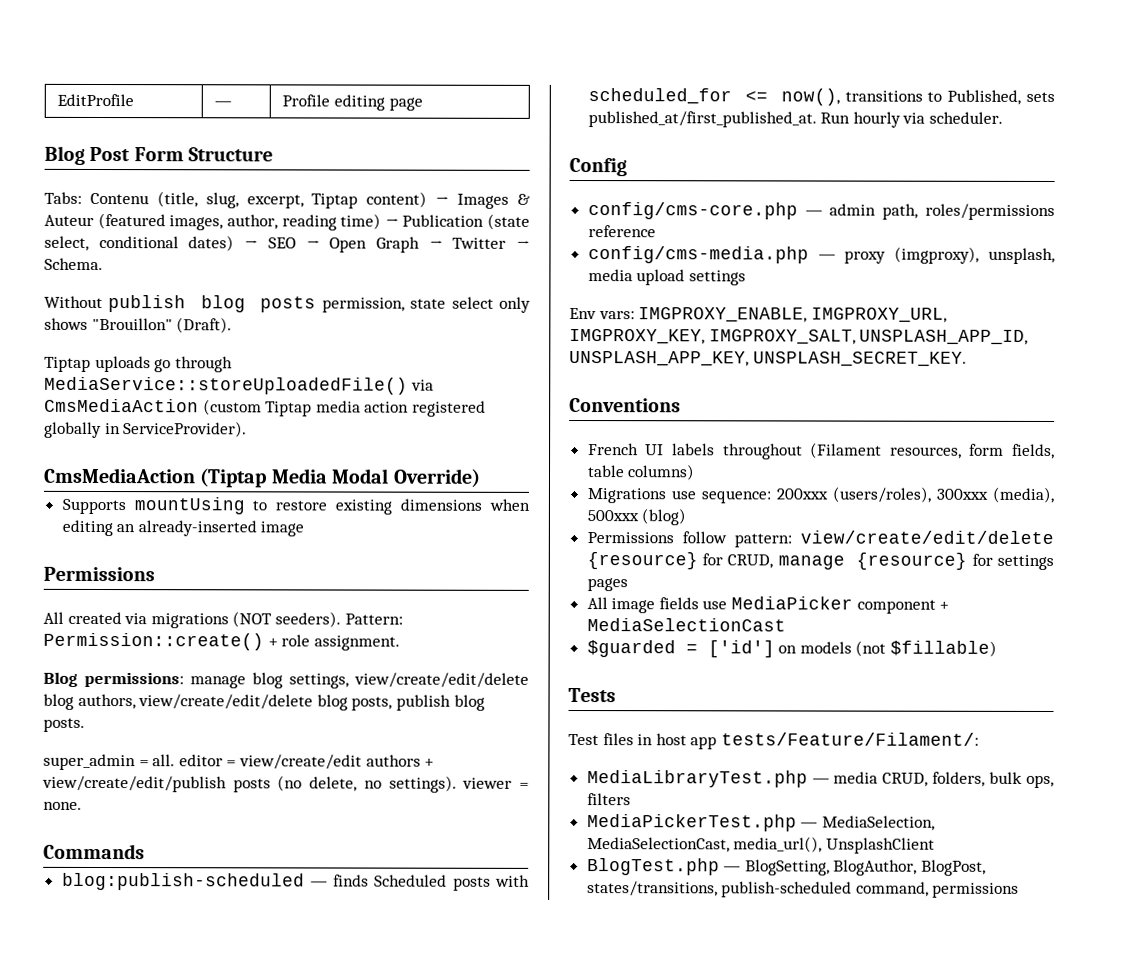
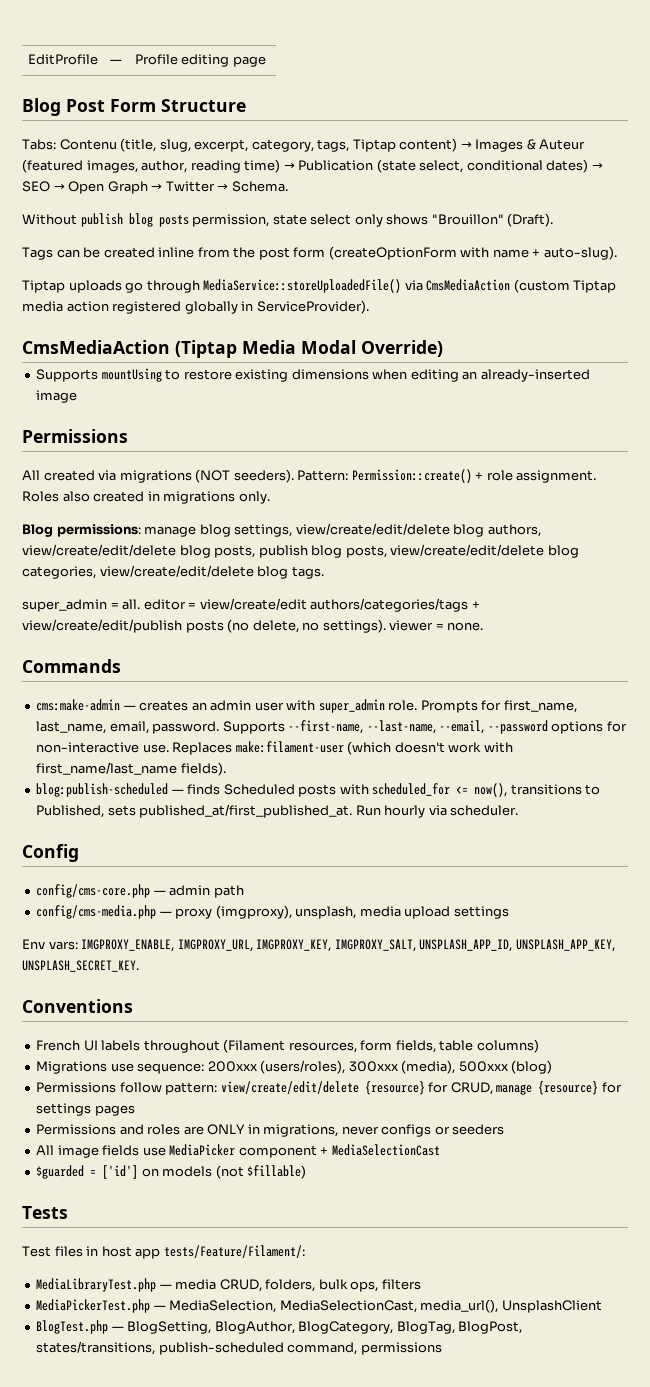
- Tabs: Contenu (title, slug, excerpt, Tiptap content) → Images & Auteur (featured images, author, reading time) → Publication (state select, conditional dates) → SEO → Open Graph → Twitter → Schema.
+ Tabs: Contenu (title, slug, excerpt, category, tags, Tiptap content) → Images & Auteur (featured images, author, reading time) → Publication (state select, conditional dates) → SEO → Open Graph → Twitter → Schema.
+ Tags can be created inline from the post form (createOptionForm with name + auto-slug).
+ Roles also created in migrations only.
- Blog permissions: manage blog settings, view/create/edit/delete blog authors, view/create/edit/delete blog posts, publish blog posts.
+ Blog permissions: manage blog settings, view/create/edit/delete blog authors, view/create/edit/delete blog posts, publish blog posts, view/create/edit/delete blog categories, view/create/edit/delete blog tags.
- super_admin = all. editor = view/create/edit authors + view/create/edit/publish posts (no delete, no settings). viewer = none.
+ super_admin = all. editor = view/create/edit authors/categories/tags + view/create/edit/publish posts (no delete, no settings). viewer = none.
+ cms:make-admin — creates an admin user with super_admin role. Prompts for first_name, last_name, email, password. Supports --first-name, --last-name, --email, --password options for non-interactive use. Replaces make:filament-user (which doesn't work with first_name/last_name fields).
- config/cms-core.php — admin path, roles/permissions reference
+ config/cms-core.php — admin path
+ Permissions and roles are ONLY in migrations, never configs or seeders
- BlogTest.php — BlogSetting, BlogAuthor, BlogPost, states/transitions, publish-scheduled command, permissions
+ BlogTest.php — BlogSetting, BlogAuthor, BlogCategory, BlogTag, BlogPost, states/transitions, publish-scheduled command, permissions

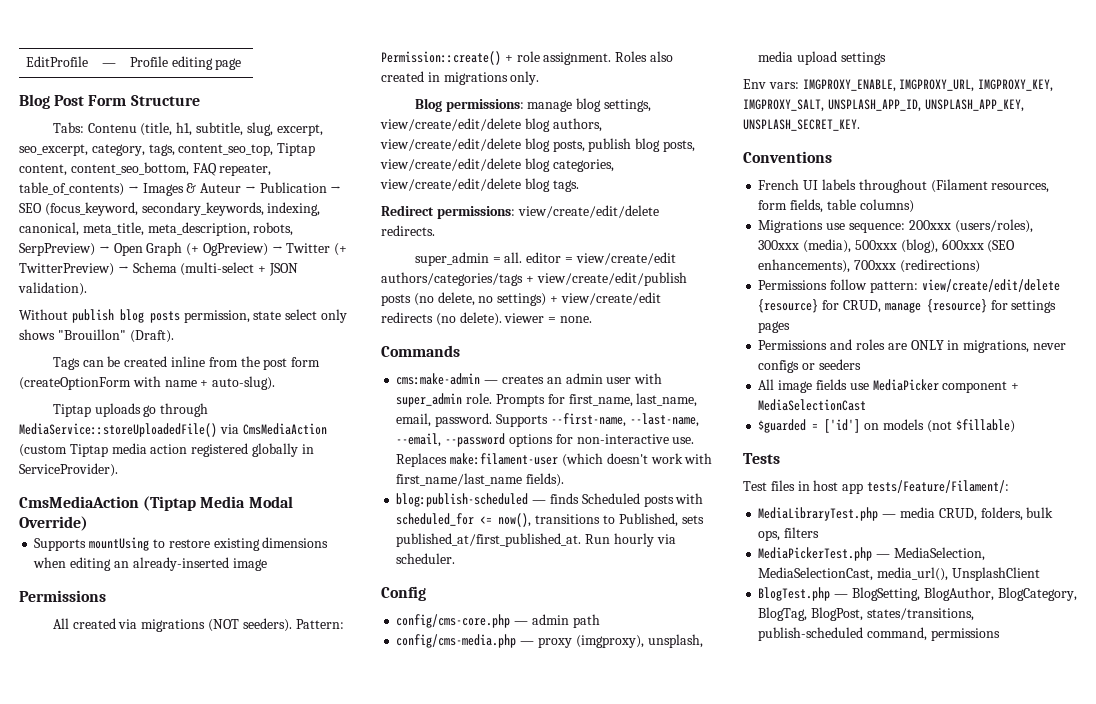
- Tabs: Contenu (title, slug, excerpt, category, tags, Tiptap content) → Images & Auteur (featured images, author, reading time) → Publication (state select, conditional dates) → SEO → Open Graph → Twitter → Schema.
+ Tabs: Contenu (title, h1, subtitle, slug, excerpt, seo_excerpt, category, tags, content_seo_top, Tiptap content, content_seo_bottom, FAQ repeater, table_of_contents) → Images & Auteur → Publication → SEO (focus_keyword, secondary_keywords, indexing, canonical, meta_title, meta_description, robots, SerpPreview) → Open Graph (+ OgPreview) → Twitter (+ TwitterPreview) → Schema (multi-select + JSON validation).
+ Redirect permissions: view/create/edit/delete redirects.
- super_admin = all. editor = view/create/edit authors/categories/tags + view/create/edit/publish posts (no delete, no settings). viewer = none.
+ super_admin = all. editor = view/create/edit authors/categories/tags + view/create/edit/publish posts (no delete, no settings) + view/create/edit redirects (no delete). viewer = none.
- Migrations use sequence: 200xxx (users/roles), 300xxx (media), 500xxx (blog)
+ Migrations use sequence: 200xxx (users/roles), 300xxx (media), 500xxx (blog), 600xxx (SEO enhancements), 700xxx (redirections)

